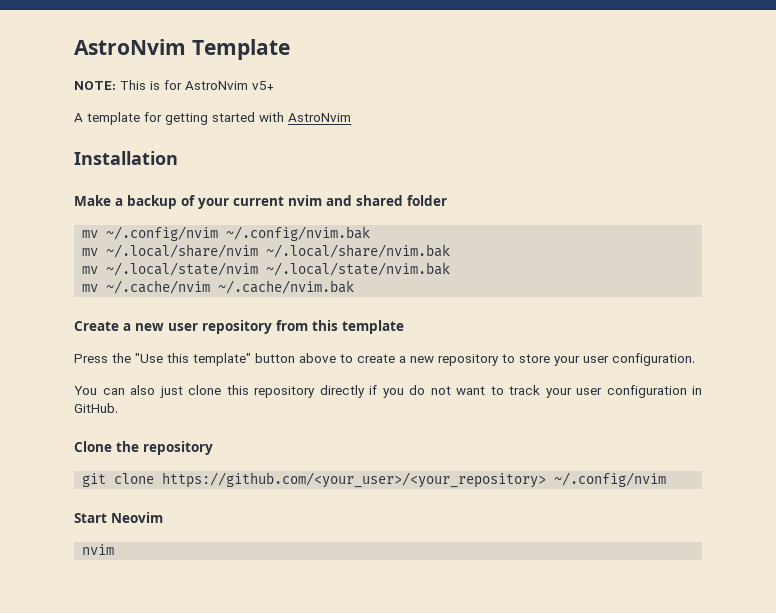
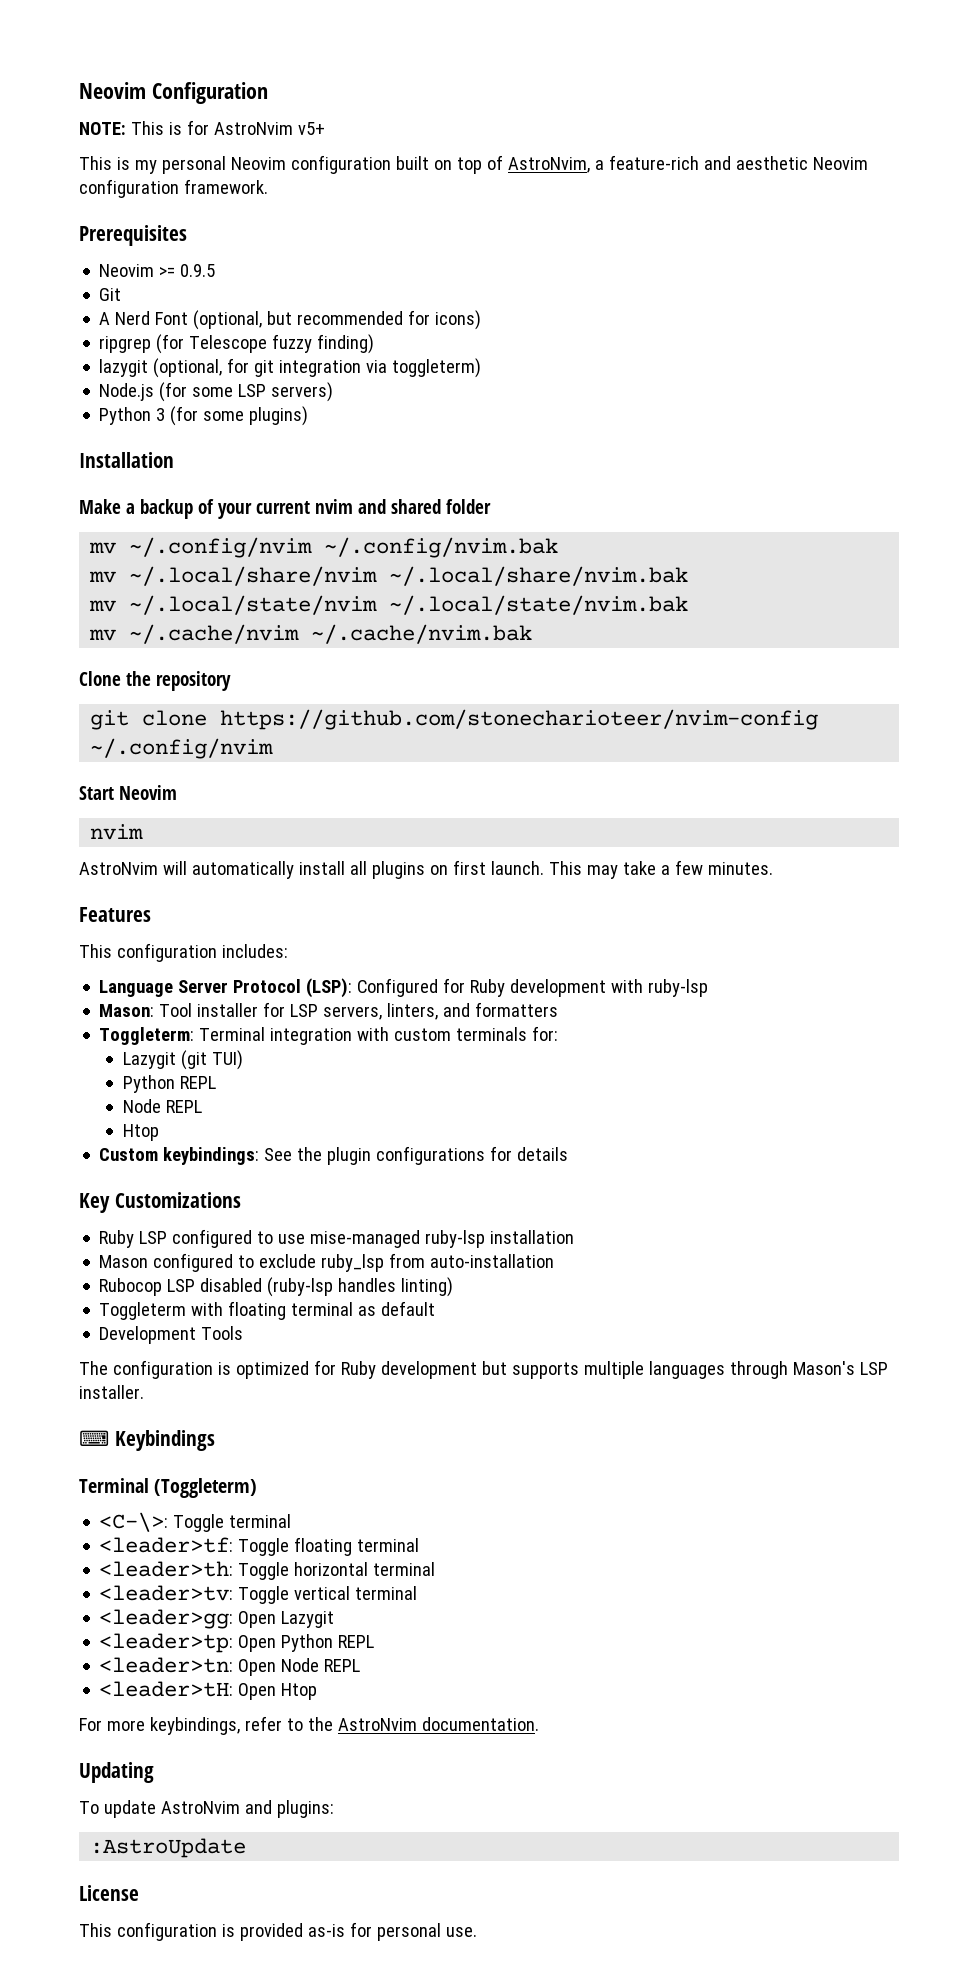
- AstroNvim Template
+ Neovim Configuration
- A template for getting started with AstroNvim
+ This is my personal Neovim configuration built on top of AstroNvim, a feature-rich and aesthetic Neovim configuration framework.
+ Prerequisites
+ Neovim >= 0.9.5
+ Git
+ A Nerd Font (optional, but recommended for icons)
+ ripgrep (for Telescope fuzzy finding)
+ lazygit (optional, for git integration via toggleterm)
+ Node.js (for some LSP servers)
+ Python 3 (for some plugins)
- Create a new user repository from this template
- Press the "Use this template" button above to create a new repository to store your user configuration.
- You can also just clone this repository directly if you do not want to track your user configuration in GitHub.
- git clone https://github.com/<your_user>/<your_repository> ~/.config/nvim
+ git clone https://github.com/stonecharioteer/nvim-config ~/.config/nvim
+ AstroNvim will automatically install all plugins on first launch. This may take a few minutes.
+ Features
+ This configuration includes:
+ Language Server Protocol (LSP): Configured for Ruby development with ruby-lsp
+ Mason: Tool installer for LSP servers, linters, and formatters
+ Toggleterm: Terminal integration with custom terminals for:
+ Lazygit (git TUI)
+ Python REPL
+ Node REPL
+ Htop
+ Custom keybindings: See the plugin configurations for details
+ Key Customizations
+ Ruby LSP configured to use mise-managed ruby-lsp installation
+ Mason configured to exclude ruby_lsp from auto-installation
+ Rubocop LSP disabled (ruby-lsp handles linting)
+ Toggleterm with floating terminal as default
+ Development Tools
+ The configuration is optimized for Ruby development but supports multiple languages through Mason's LSP installer.
+ ⌨ Keybindings
+ Terminal (Toggleterm)
+ <C-\>: Toggle terminal
+ <leader>tf: Toggle floating terminal
+ <leader>th: Toggle horizontal terminal
+ <leader>tv: Toggle vertical terminal
+ <leader>gg: Open Lazygit
+ <leader>tp: Open Python REPL
+ <leader>tn: Open Node REPL
+ <leader>tH: Open Htop
+ For more keybindings, refer to the AstroNvim documentation.
+ Updating
+ To update AstroNvim and plugins:
+ :AstroUpdate
+ License
+ This configuration is provided as-is for personal use.

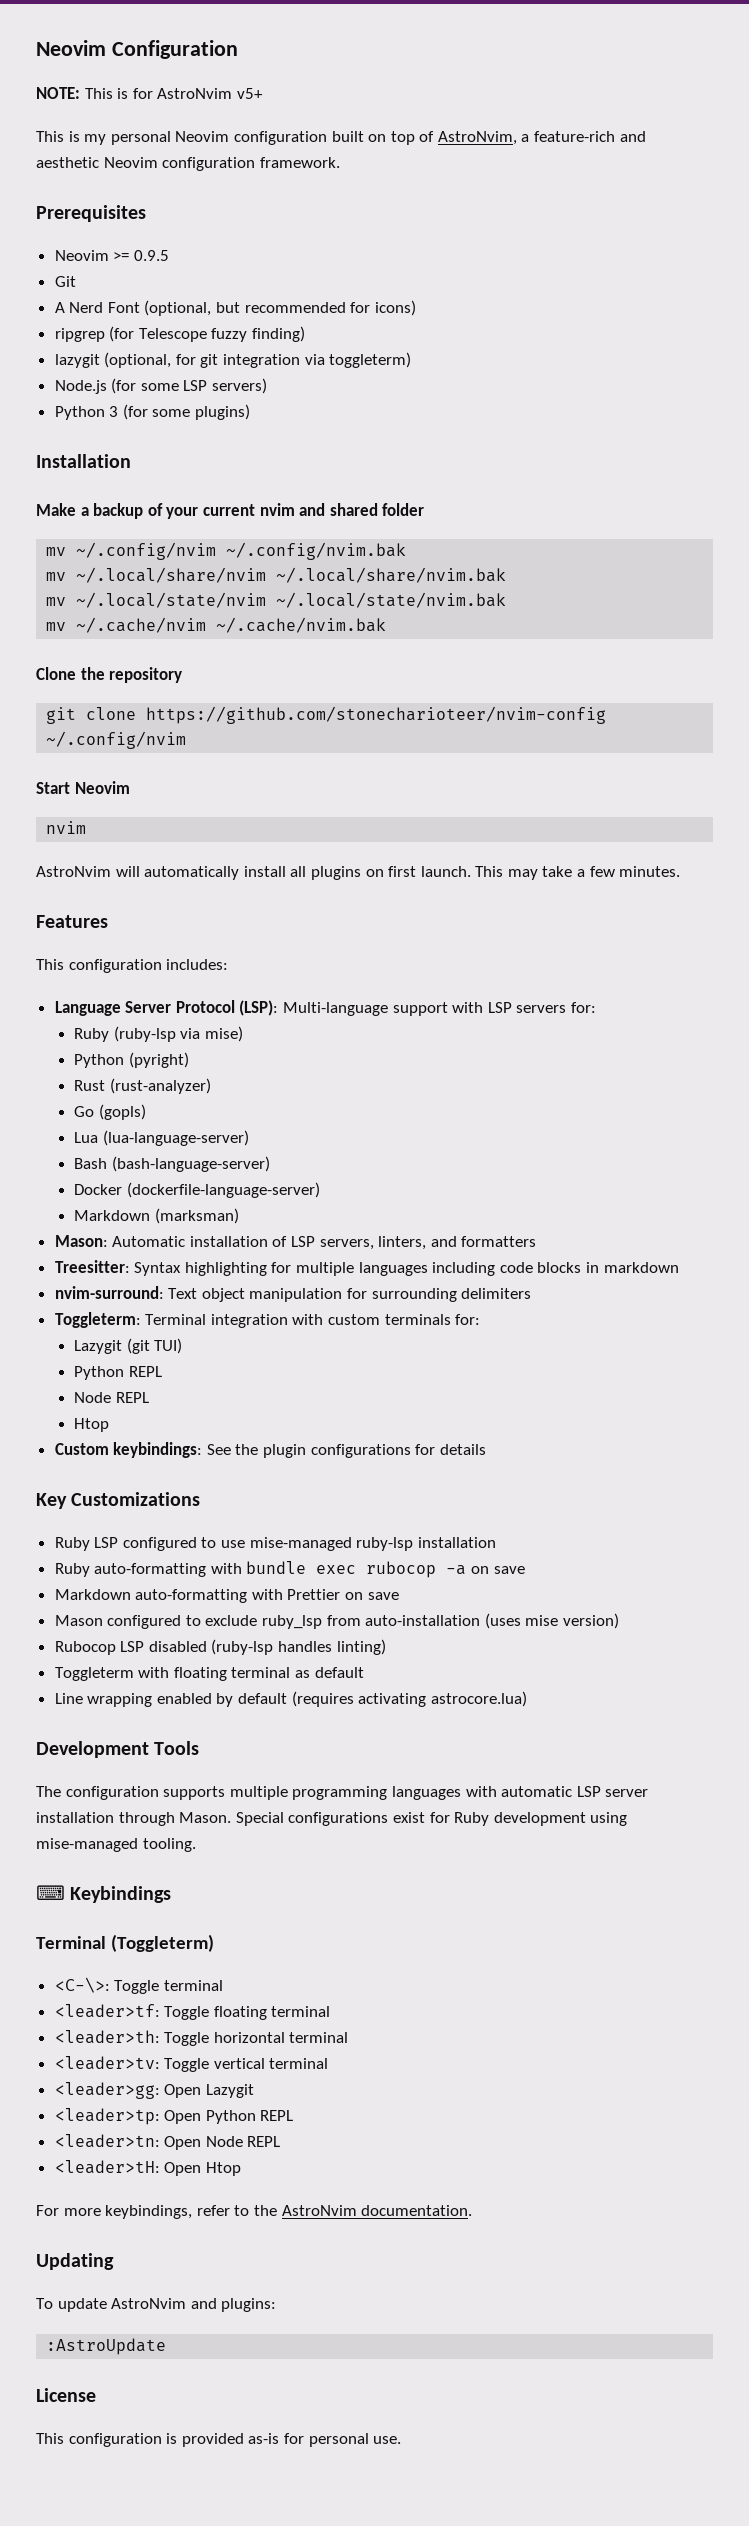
- Language Server Protocol (LSP): Configured for Ruby development with ruby-lsp
- Mason: Tool installer for LSP servers, linters, and formatters
+ Language Server Protocol (LSP): Multi-language support with LSP servers for:
+ Ruby (ruby-lsp via mise)
+ Python (pyright)
+ Rust (rust-analyzer)
+ Go (gopls)
+ Lua (lua-language-server)
+ Bash (bash-language-server)
+ Docker (dockerfile-language-server)
+ Markdown (marksman)
+ Mason: Automatic installation of LSP servers, linters, and formatters
+ Treesitter: Syntax highlighting for multiple languages including code blocks in markdown
+ nvim-surround: Text object manipulation for surrounding delimiters
+ Ruby auto-formatting with bundle exec rubocop -a on save
+ Markdown auto-formatting with Prettier on save
- Mason configured to exclude ruby_lsp from auto-installation
+ Mason configured to exclude ruby_lsp from auto-installation (uses mise version)
+ Line wrapping enabled by default (requires activating astrocore.lua)
  Development Tools
- The configuration is optimized for Ruby development but supports multiple languages through Mason's LSP installer.
+ The configuration supports multiple programming languages with automatic LSP server installation through Mason. Special configurations exist for Ruby development using mise-managed tooling.

